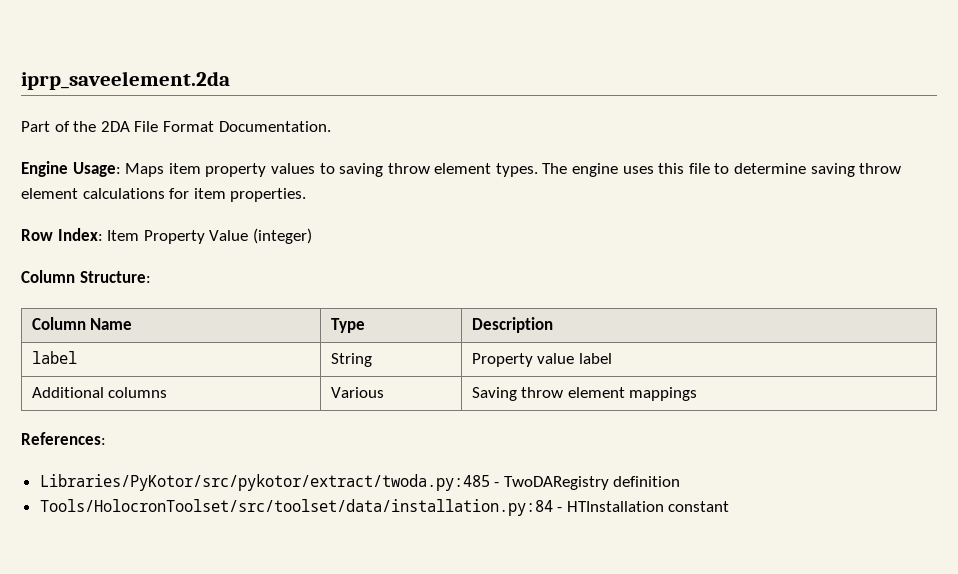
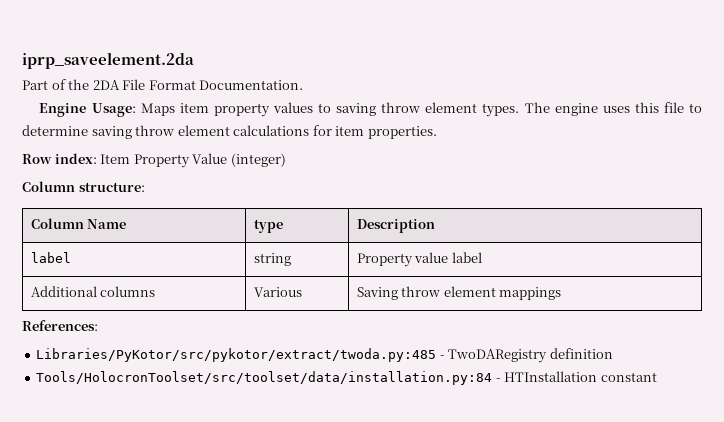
- Row Index: Item Property Value (integer)
+ Row index: Item Property Value (integer)
- Column Structure:
+ Column structure:
- Column Name | Type | Description
+ Column Name | type | Description
- label | String | Property value label
+ label | string | Property value label

